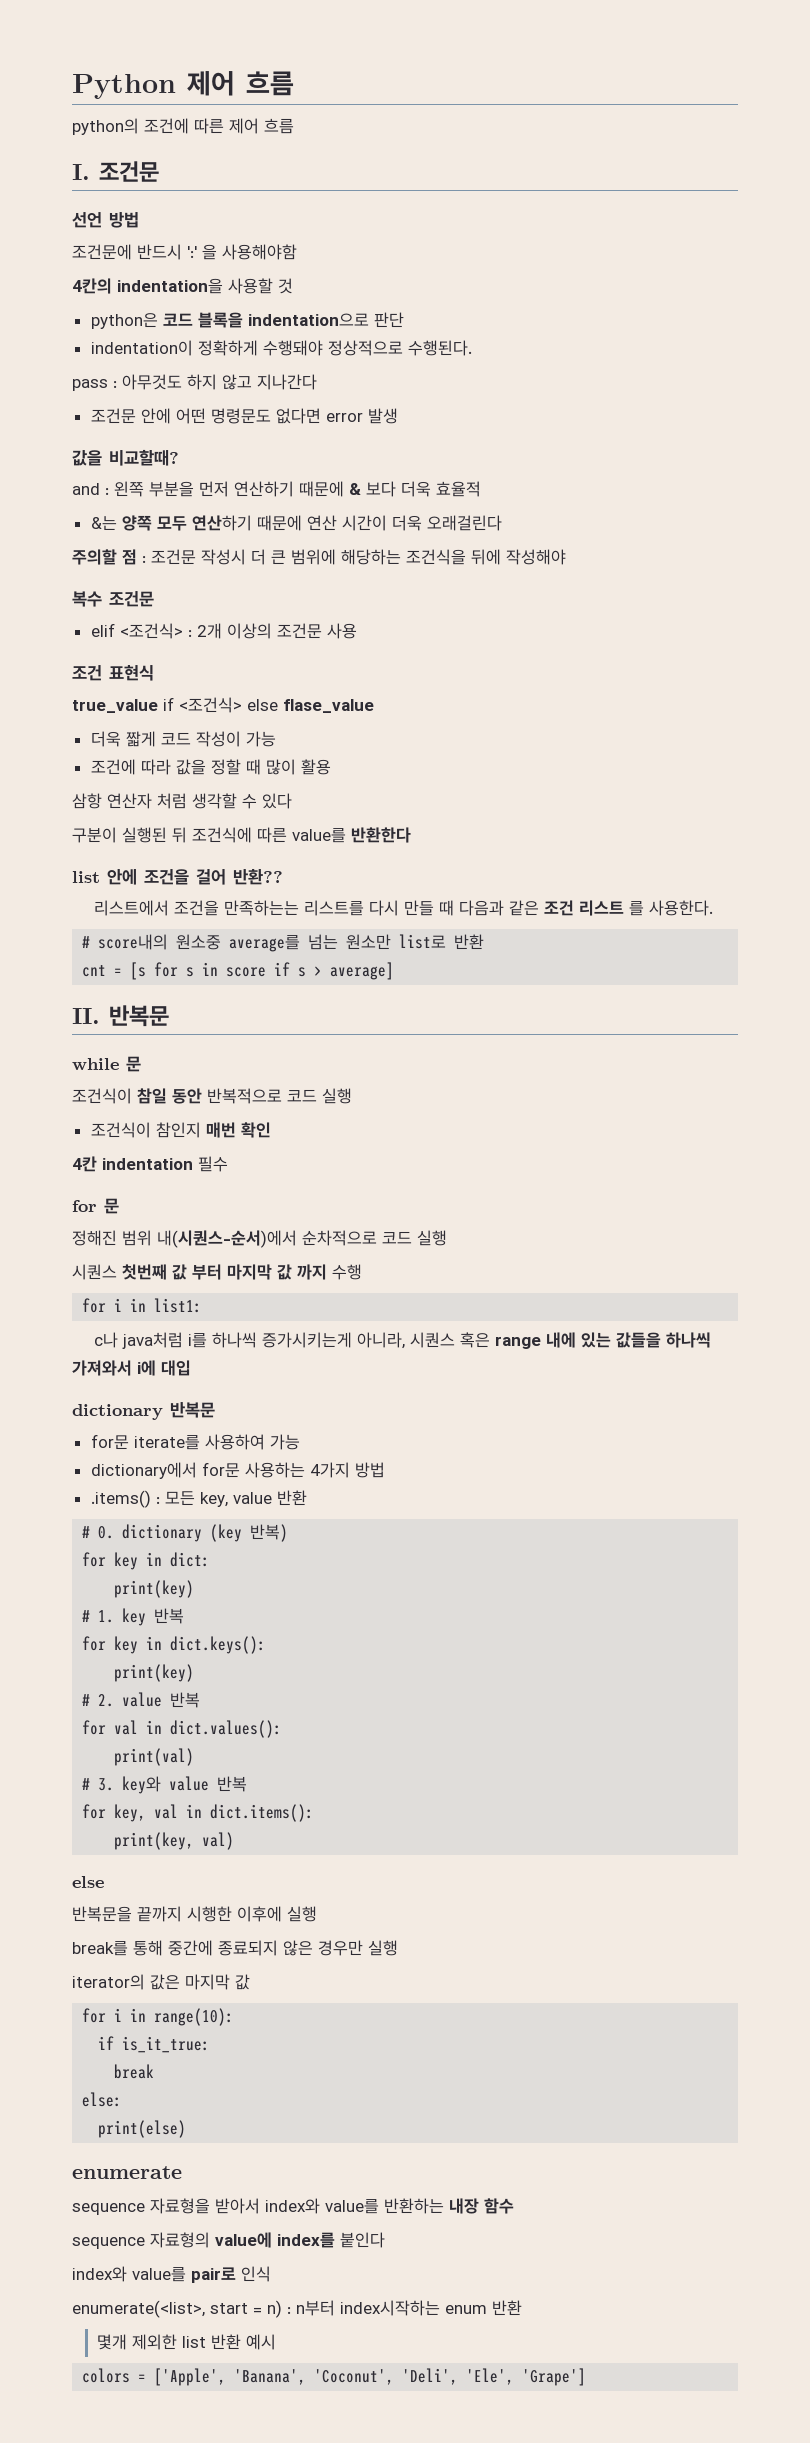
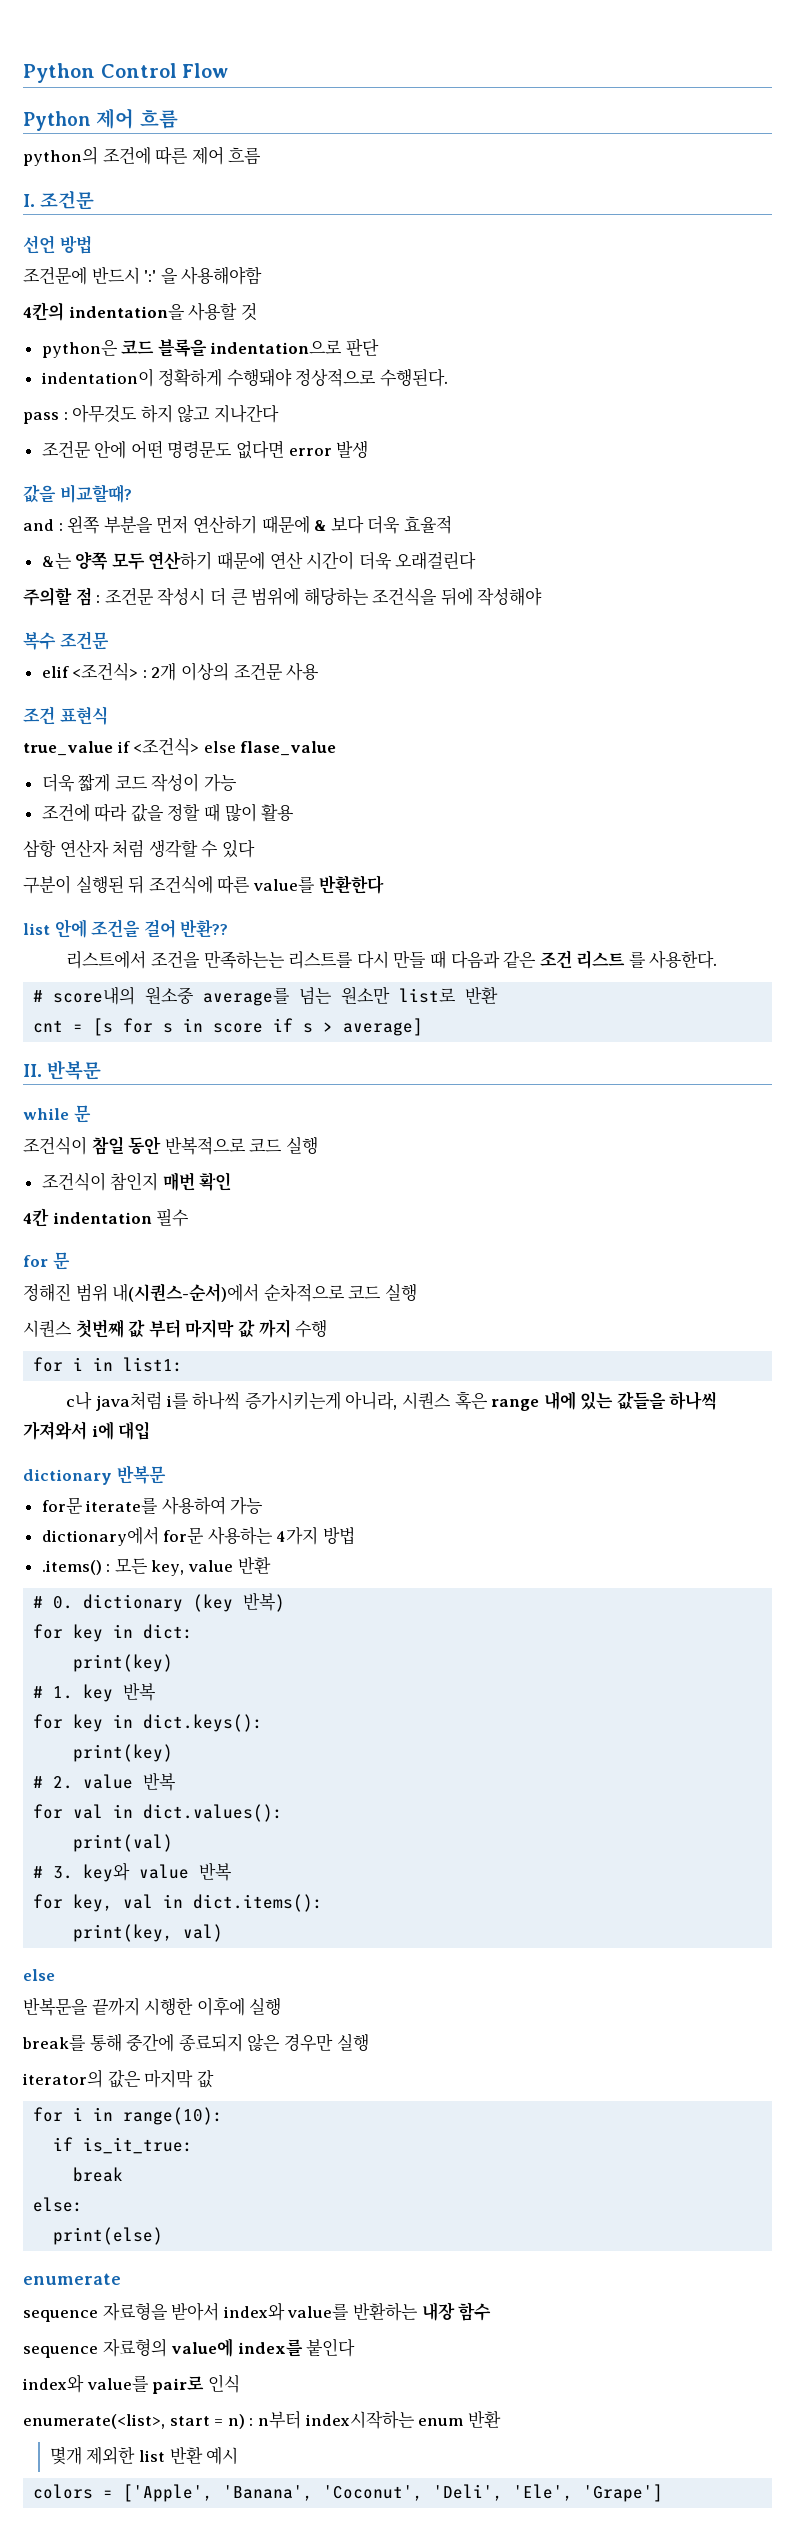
+ Python Control Flow

